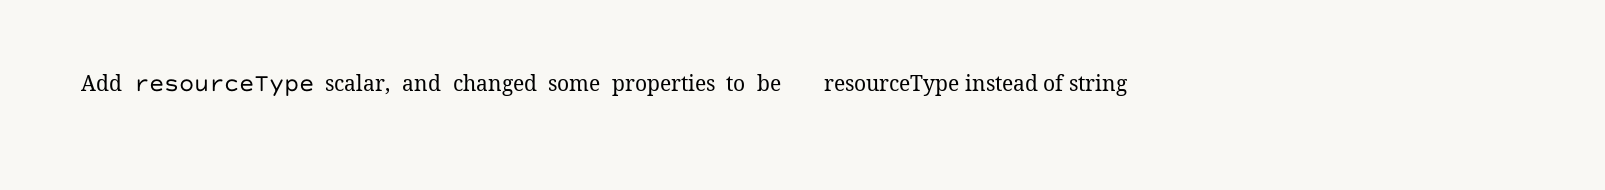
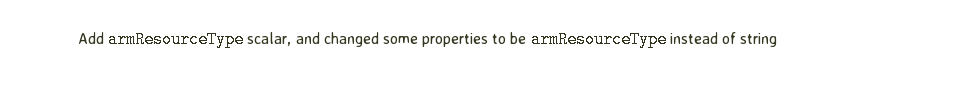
- Add resourceType scalar, and changed some properties to be resourceType instead of string
+ Add armResourceType scalar, and changed some properties to be armResourceType instead of string

